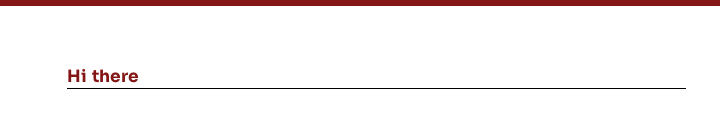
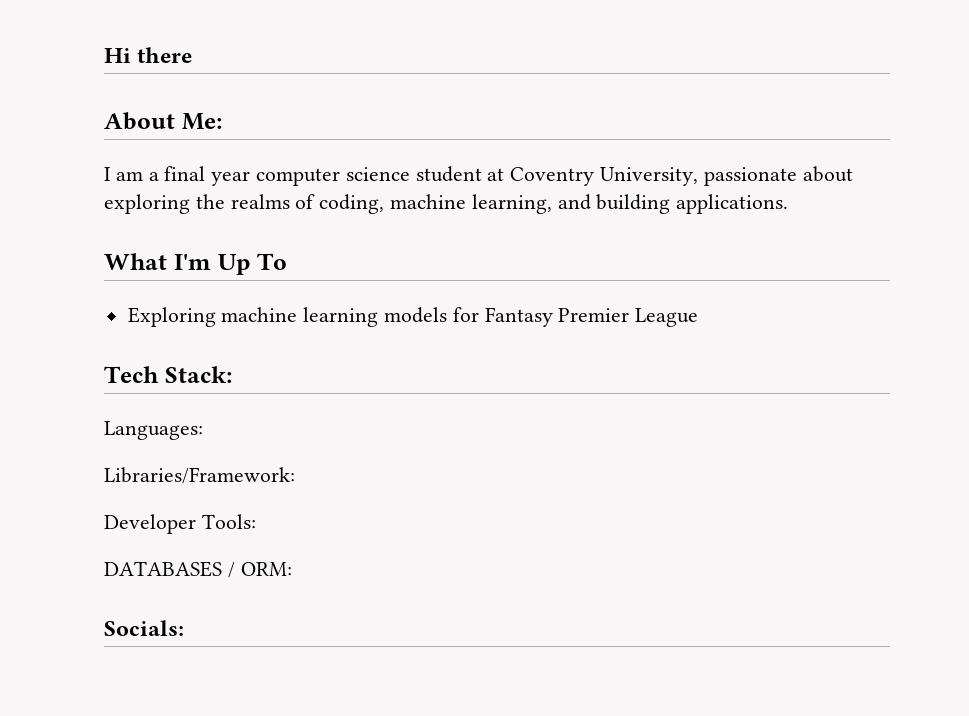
+ About Me:
+ I am a final year computer science student at Coventry University, passionate about exploring the realms of coding, machine learning, and building applications.
+ What I'm Up To
+ Exploring machine learning models for Fantasy Premier League
+ Tech Stack:
+ Languages:
+ Libraries/Framework:
+ Developer Tools:
+ DATABASES / ORM:
+ Socials:

